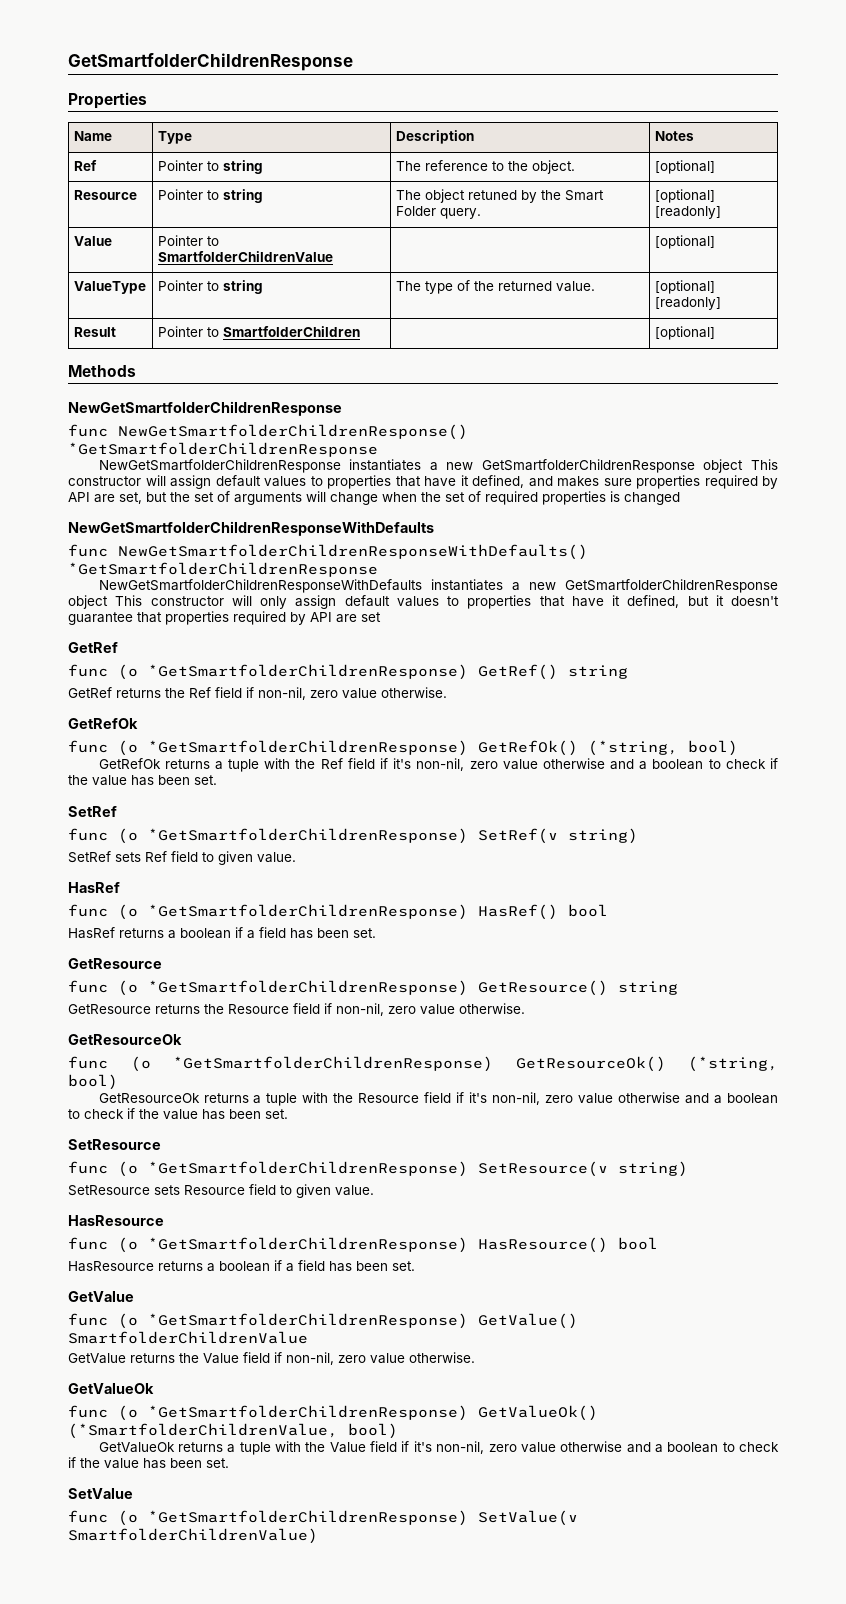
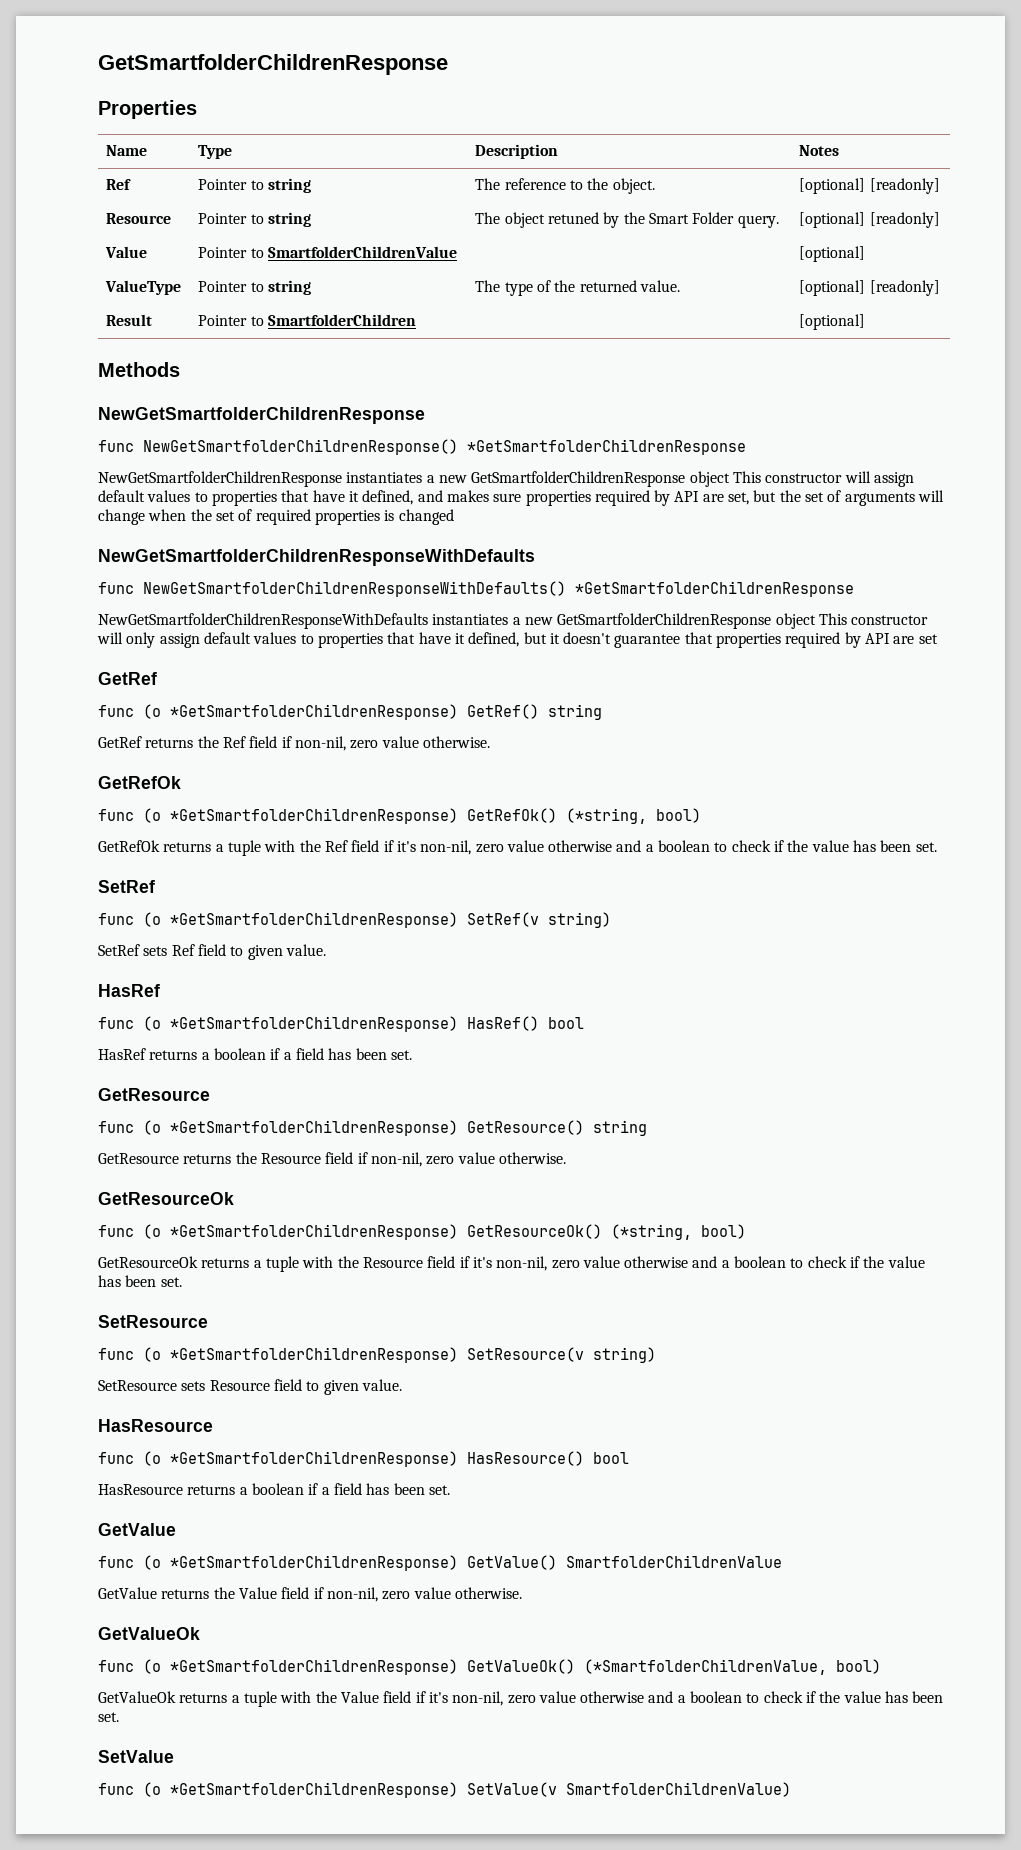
- Ref | Pointer to string | The reference to the object. | [optional]
+ Ref | Pointer to string | The reference to the object. | [optional] [readonly]

